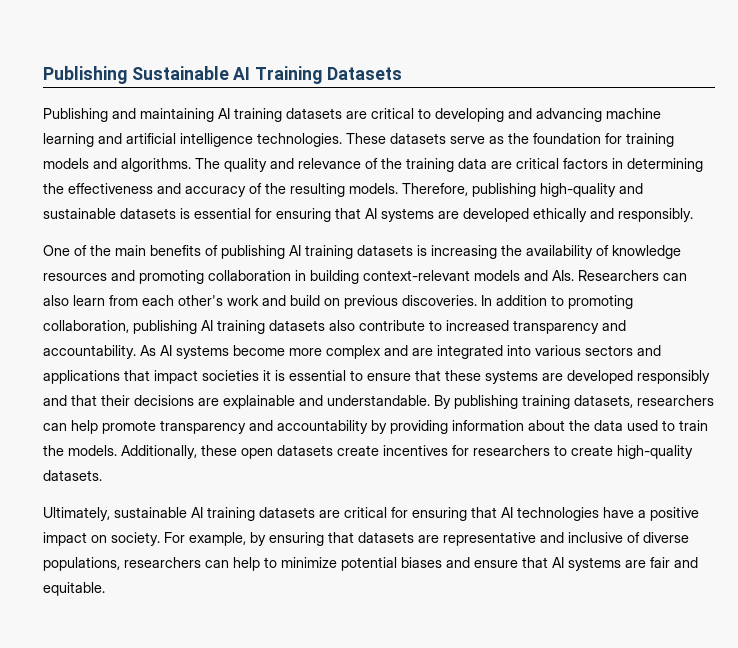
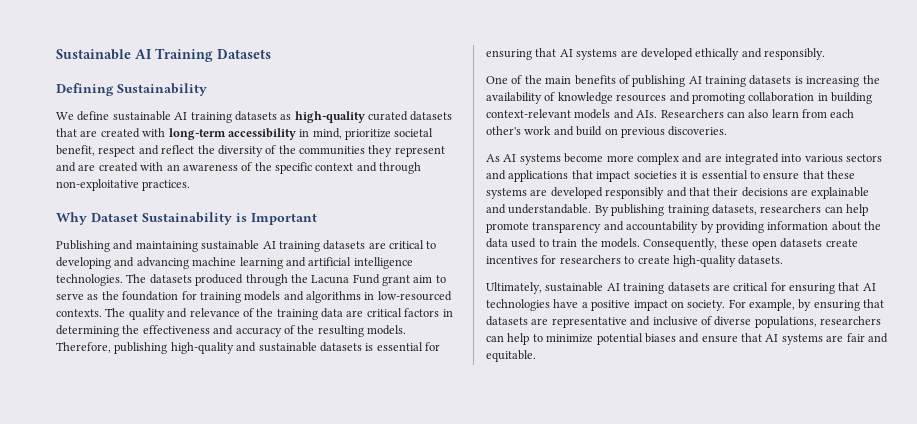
- Publishing Sustainable AI Training Datasets
+ Sustainable AI Training Datasets
+ Defining Sustainability
+ We define sustainable AI training datasets as high-quality curated datasets that are created with long-term accessibility in mind, prioritize societal benefit, respect and reflect the diversity of the communities they represent and are created with an awareness of the specific context and through non-exploitative practices.
+ Why Dataset Sustainability is Important
- Publishing and maintaining AI training datasets are critical to developing and advancing machine learning and artificial intelligence technologies.
+ Publishing and maintaining sustainable AI training datasets are critical to developing and advancing machine learning and artificial intelligence technologies.
- These datasets serve as the foundation for training models and algorithms.
+ The datasets produced through the Lacuna Fund grant aim to serve as the foundation for training models and algorithms in low-resourced contexts.
- One of the main benefits of publishing AI training datasets is increasing the availability of knowledge resources and promoting collaboration in building context-relevant models and AIs. Researchers can also learn from each other's work and build on previous discoveries. In addition to promoting collaboration, publishing AI training datasets also contribute to increased transparency and accountability. As AI systems become more complex and are integrated into various sectors and applications that impact societies it is essential to ensure that these systems are developed responsibly and that their decisions are explainable and understandable.
+ One of the main benefits of publishing AI training datasets is increasing the availability of knowledge resources and promoting collaboration in building context-relevant models and AIs. Researchers can also learn from each other's work and build on previous discoveries.
+ As AI systems become more complex and are integrated into various sectors and applications that impact societies it is essential to ensure that these systems are developed responsibly and that their decisions are explainable and understandable.
- Additionally, these open datasets create incentives for researchers to create high-quality datasets.
+ Consequently, these open datasets create incentives for researchers to create high-quality datasets.

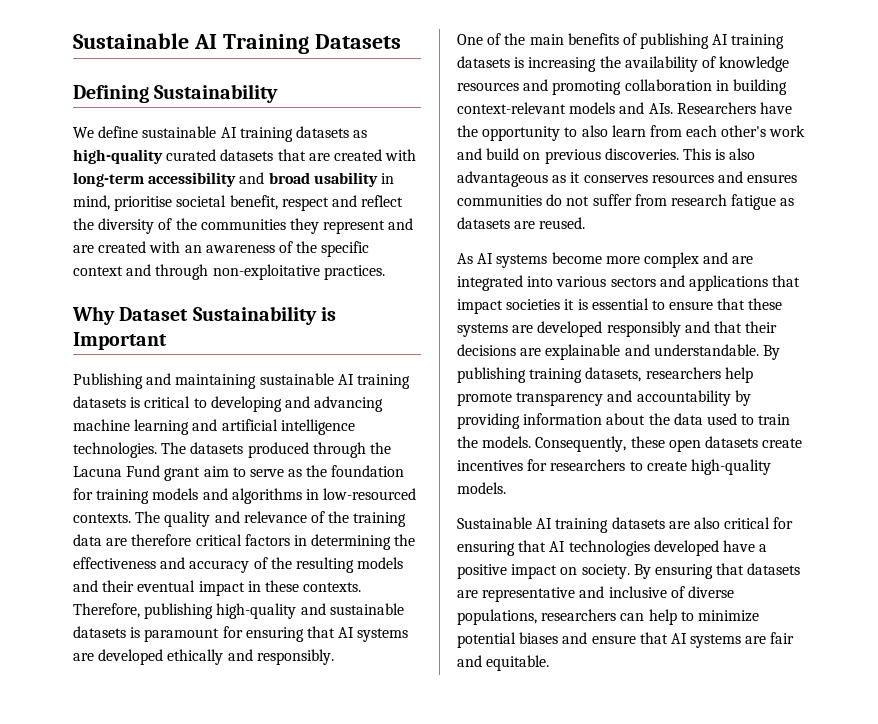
- We define sustainable AI training datasets as high-quality curated datasets that are created with long-term accessibility in mind, prioritize societal benefit, respect and reflect the diversity of the communities they represent and are created with an awareness of the specific context and through non-exploitative practices.
+ We define sustainable AI training datasets as high-quality curated datasets that are created with long-term accessibility and broad usability in mind, prioritise societal benefit, respect and reflect the diversity of the communities they represent and are created with an awareness of the specific context and through non-exploitative practices.
- Publishing and maintaining sustainable AI training datasets are critical to developing and advancing machine learning and artificial intelligence technologies.
+ Publishing and maintaining sustainable AI training datasets is critical to developing and advancing machine learning and artificial intelligence technologies.
- The quality and relevance of the training data are critical factors in determining the effectiveness and accuracy of the resulting models.
+ The quality and relevance of the training data are therefore critical factors in determining the effectiveness and accuracy of the resulting models and their eventual impact in these contexts.
- Therefore, publishing high-quality and sustainable datasets is essential for ensuring that AI systems are developed ethically and responsibly.
+ Therefore, publishing high-quality and sustainable datasets is paramount for ensuring that AI systems are developed ethically and responsibly.
- One of the main benefits of publishing AI training datasets is increasing the availability of knowledge resources and promoting collaboration in building context-relevant models and AIs. Researchers can also learn from each other's work and build on previous discoveries.
+ One of the main benefits of publishing AI training datasets is increasing the availability of knowledge resources and promoting collaboration in building context-relevant models and AIs. Researchers have the opportunity to also learn from each other's work and build on previous discoveries. This is also advantageous as it conserves resources and ensures communities do not suffer from research fatigue as datasets are reused.
- By publishing training datasets, researchers can help promote transparency and accountability by providing information about the data used to train the models.
+ By publishing training datasets, researchers help promote transparency and accountability by providing information about the data used to train the models.
- Consequently, these open datasets create incentives for researchers to create high-quality datasets.
- Ultimately, sustainable AI training datasets are critical for ensuring that AI technologies have a positive impact on society.
+ Consequently, these open datasets create incentives for researchers to create high-quality models.
+ Sustainable AI training datasets are also critical for ensuring that AI technologies developed have a positive impact on society.
- For example, by ensuring that datasets are representative and inclusive of diverse populations, researchers can help to minimize potential biases and ensure that AI systems are fair and equitable.
+ By ensuring that datasets are representative and inclusive of diverse populations, researchers can help to minimize potential biases and ensure that AI systems are fair and equitable.

